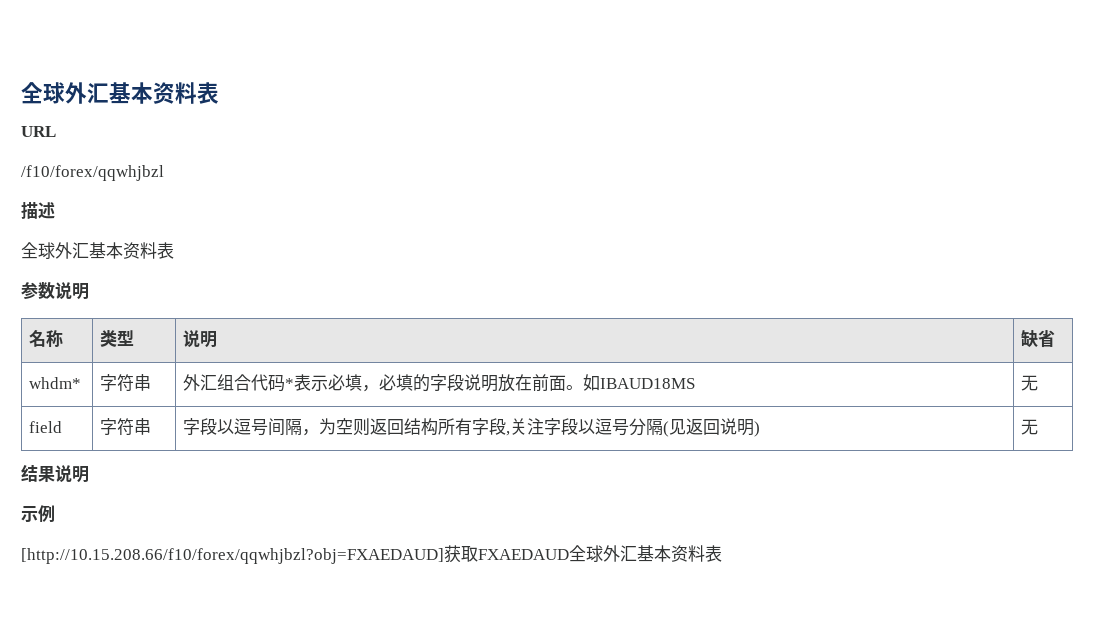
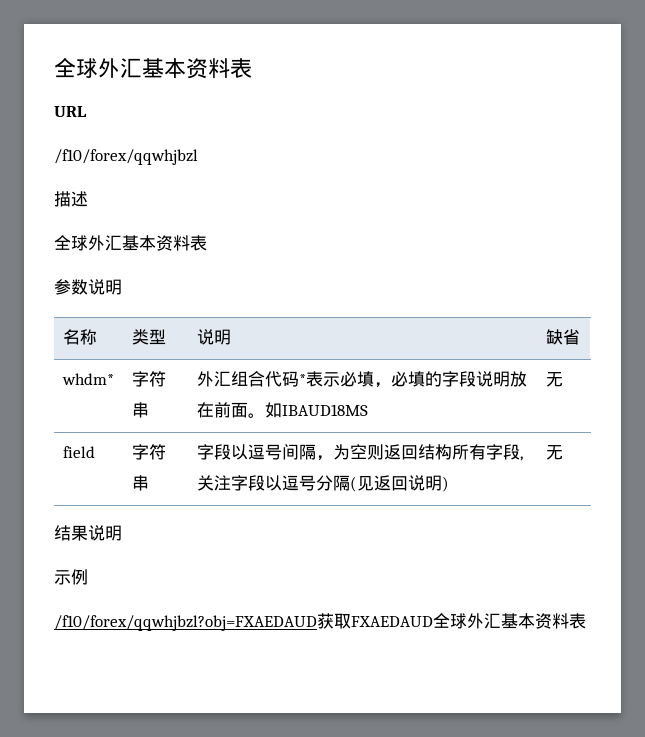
- [http://10.15.208.66/f10/forex/qqwhjbzl?obj=FXAEDAUD]获取FXAEDAUD全球外汇基本资料表
+ /f10/forex/qqwhjbzl?obj=FXAEDAUD获取FXAEDAUD全球外汇基本资料表

